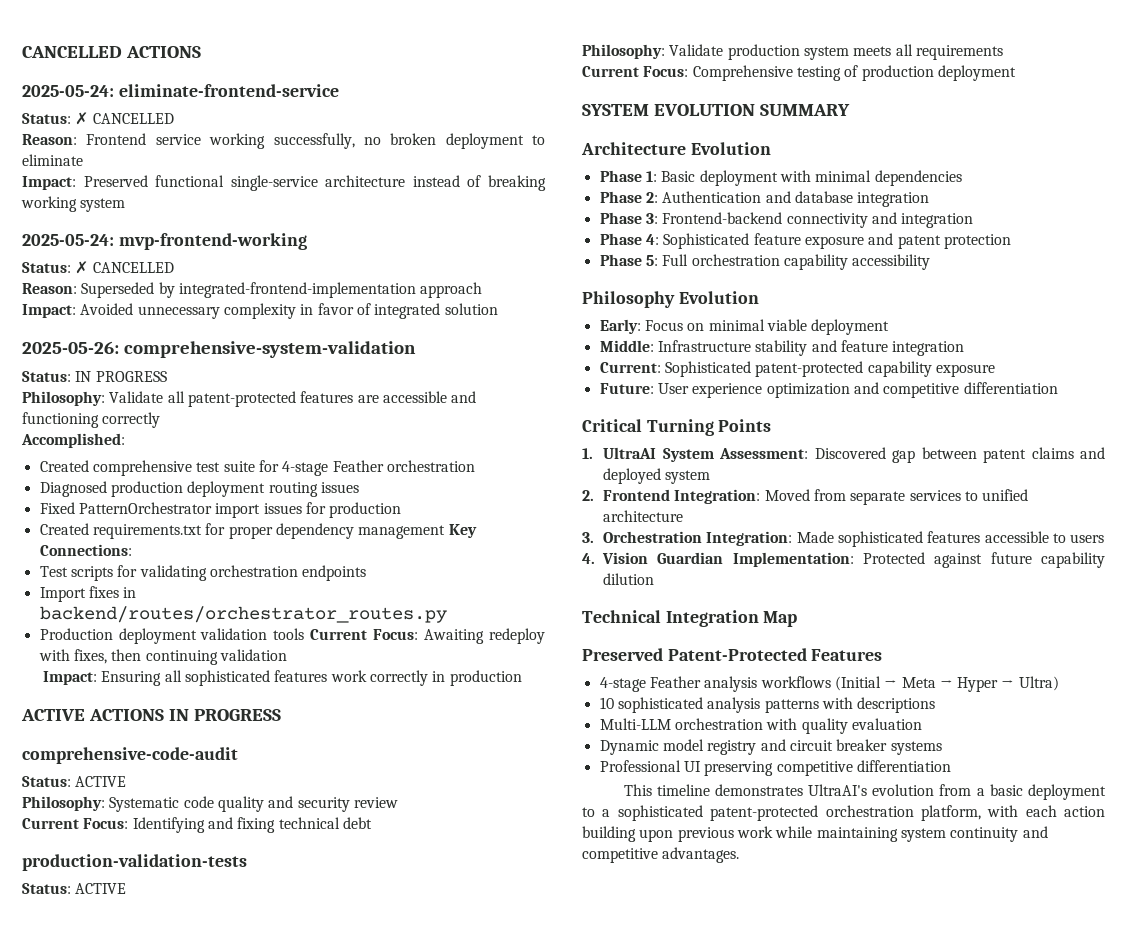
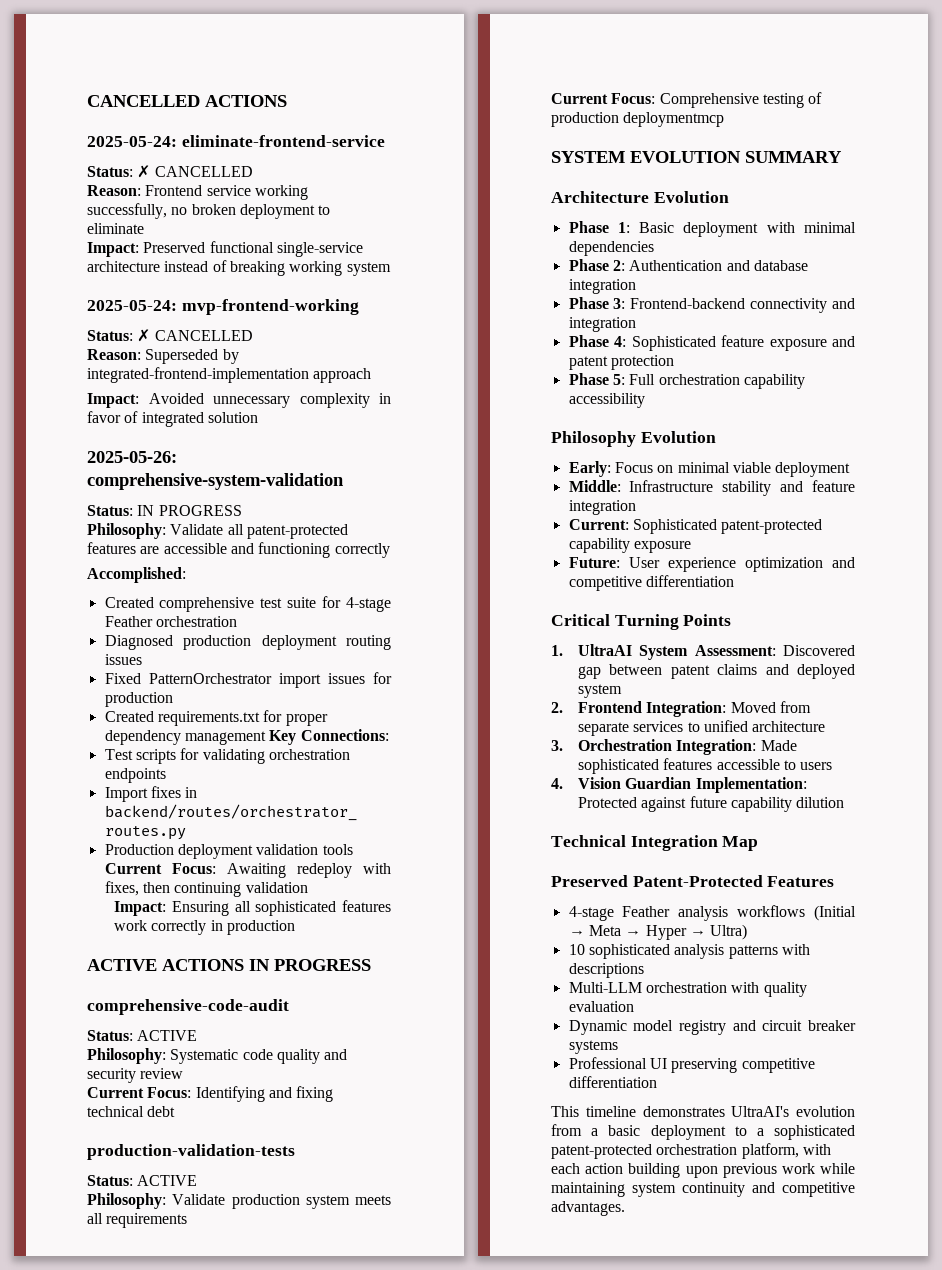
- Current Focus: Comprehensive testing of production deployment
+ Current Focus: Comprehensive testing of production deploymentmcp

